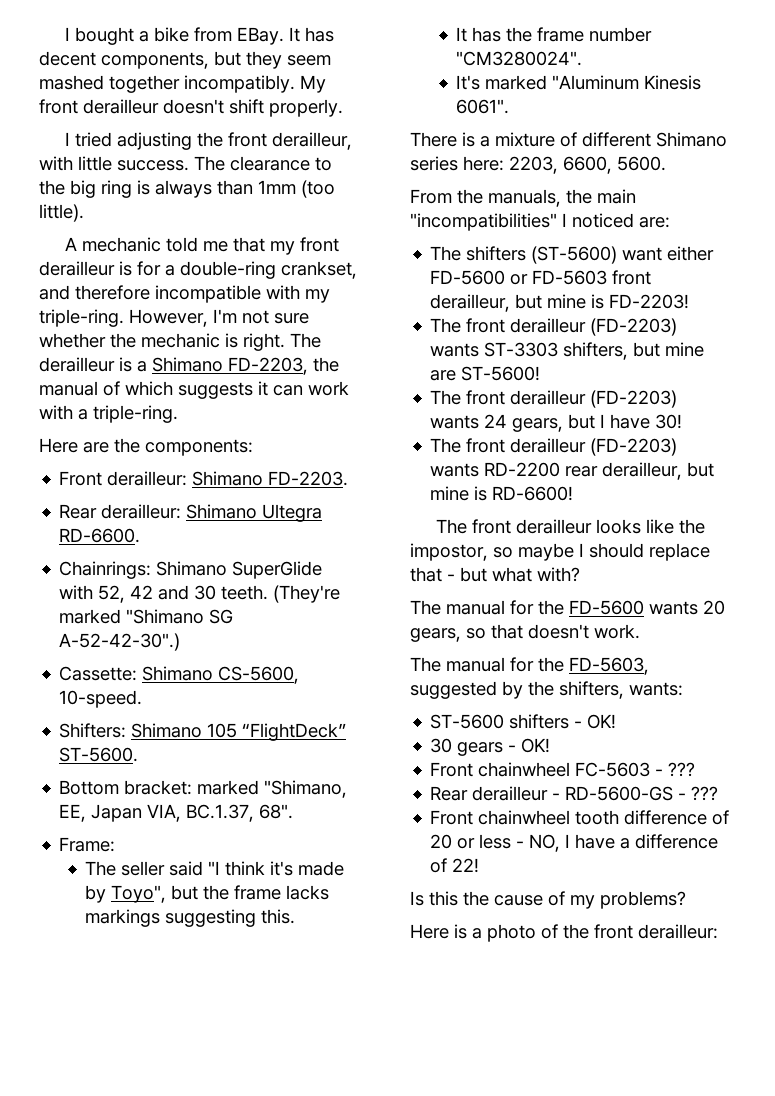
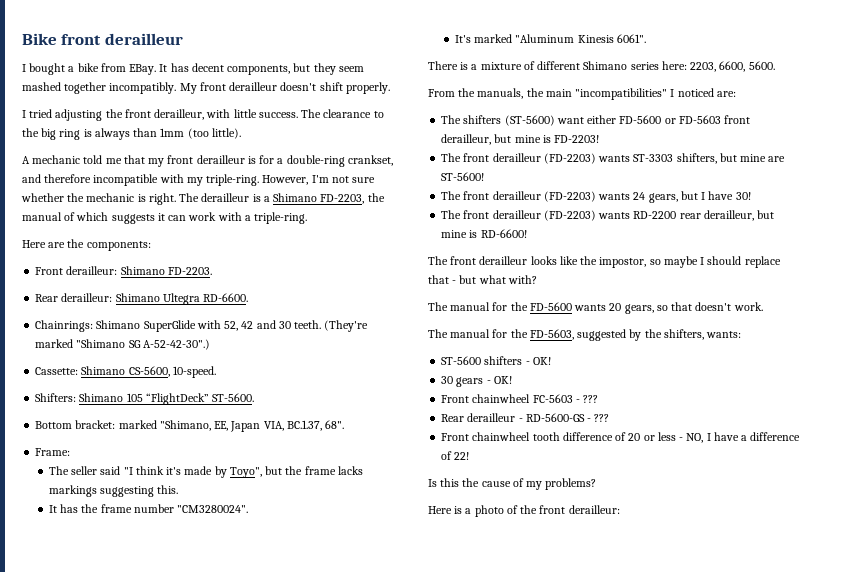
+ Bike front derailleur

